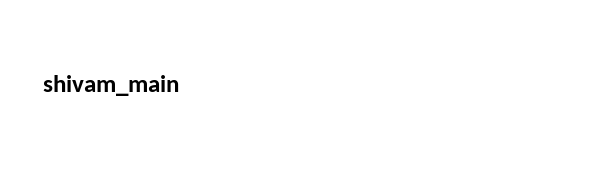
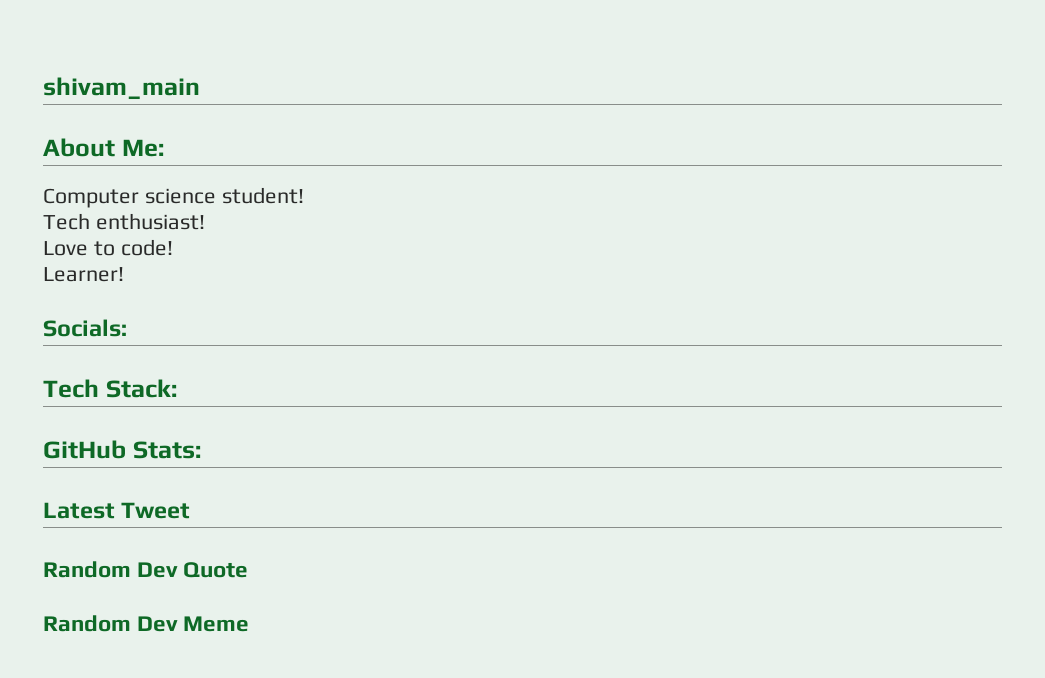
+ About Me:
+ Computer science student!
+ Tech enthusiast!
+ Love to code!
+ Learner!
+ Socials:
+ Tech Stack:
+ GitHub Stats:
+ Latest Tweet
+ Random Dev Quote
+ Random Dev Meme

